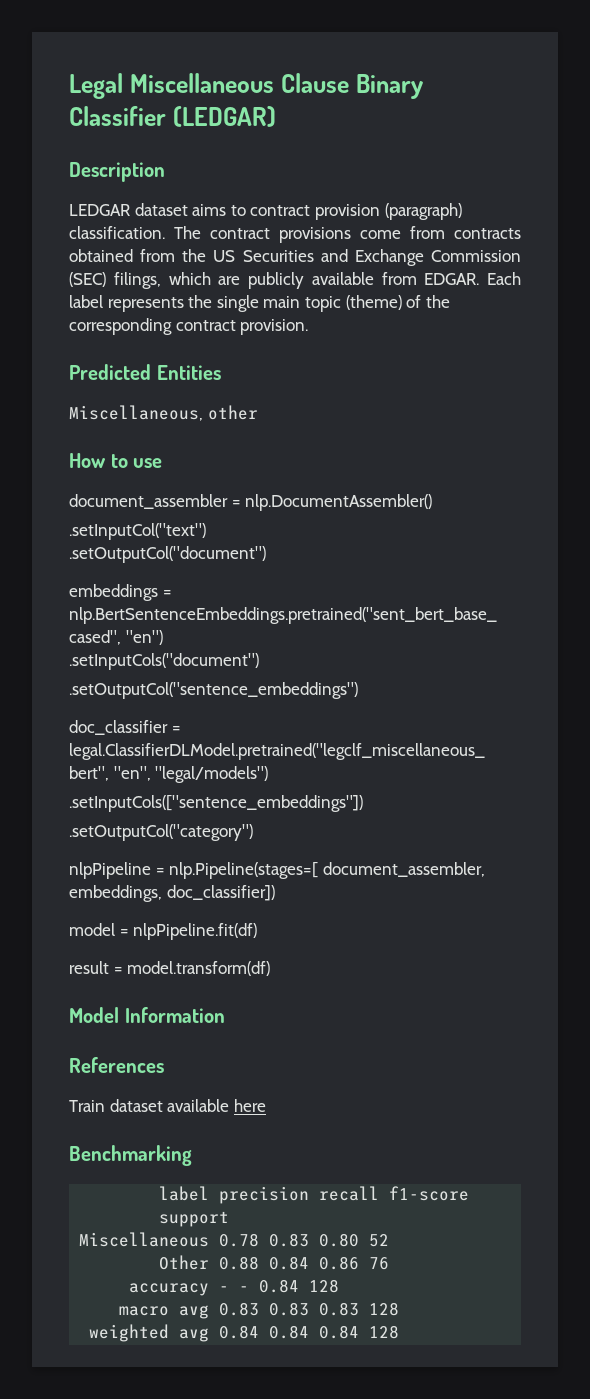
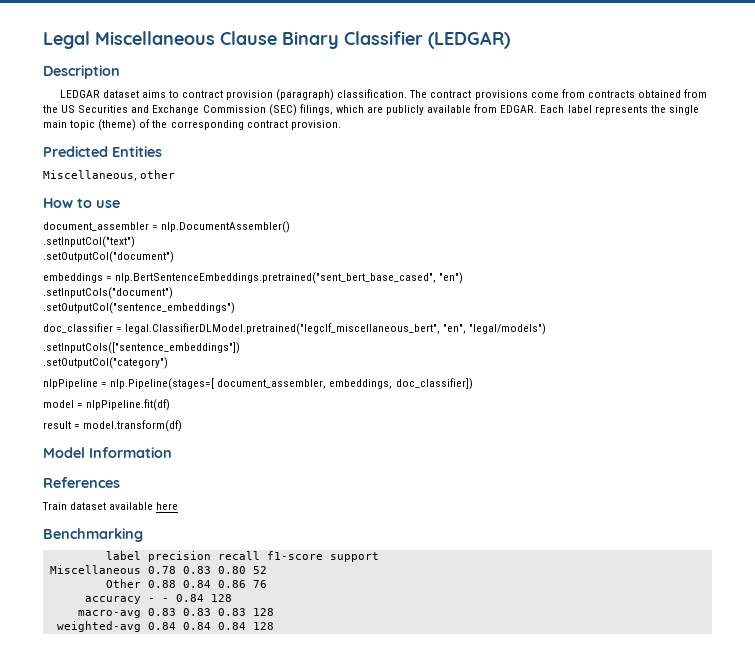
- macro avg 0.83 0.83 0.83 128
+ macro-avg 0.83 0.83 0.83 128
- weighted avg 0.84 0.84 0.84 128
+ weighted-avg 0.84 0.84 0.84 128

